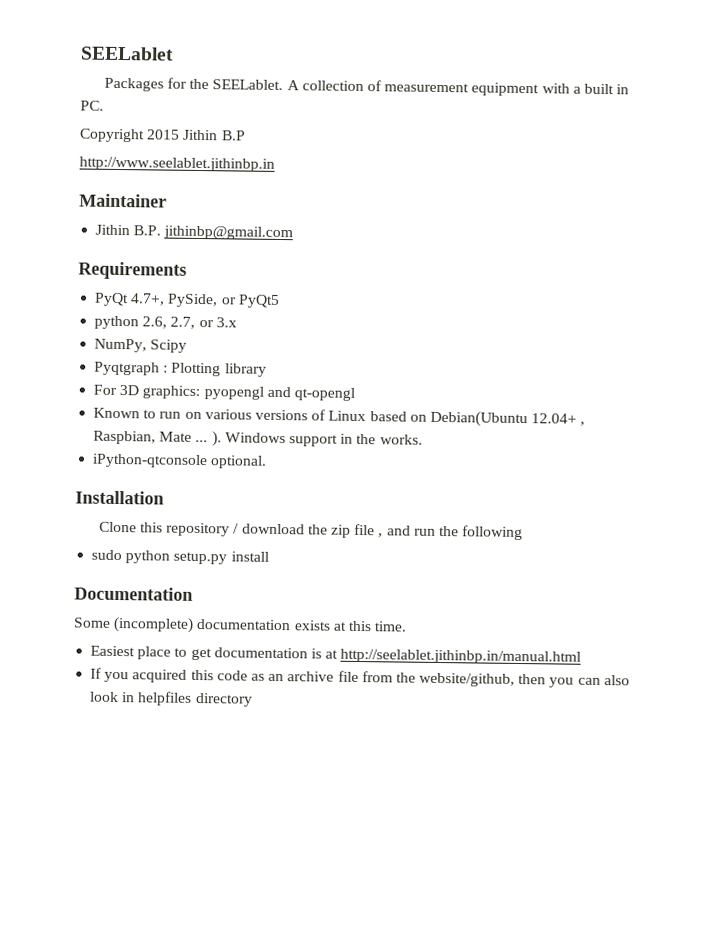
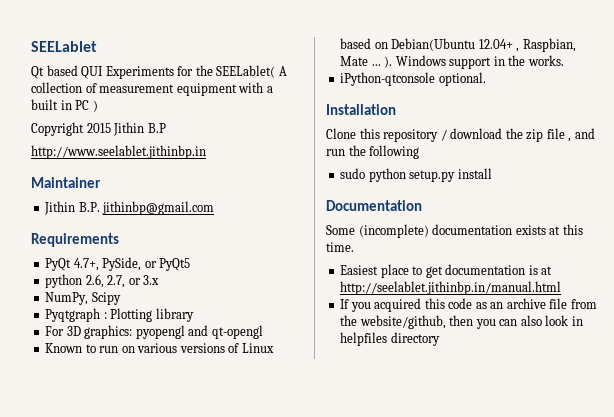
- Packages for the SEELablet. A collection of measurement equipment with a built in PC.
+ Qt based QUI Experiments for the SEELablet( A collection of measurement equipment with a built in PC )

